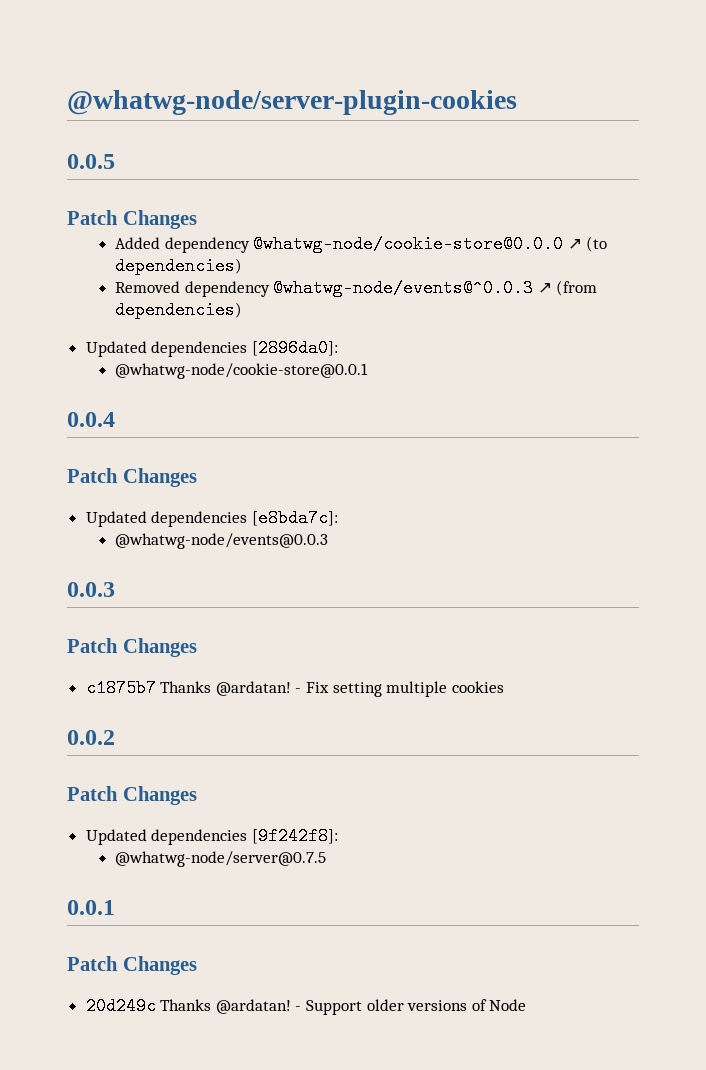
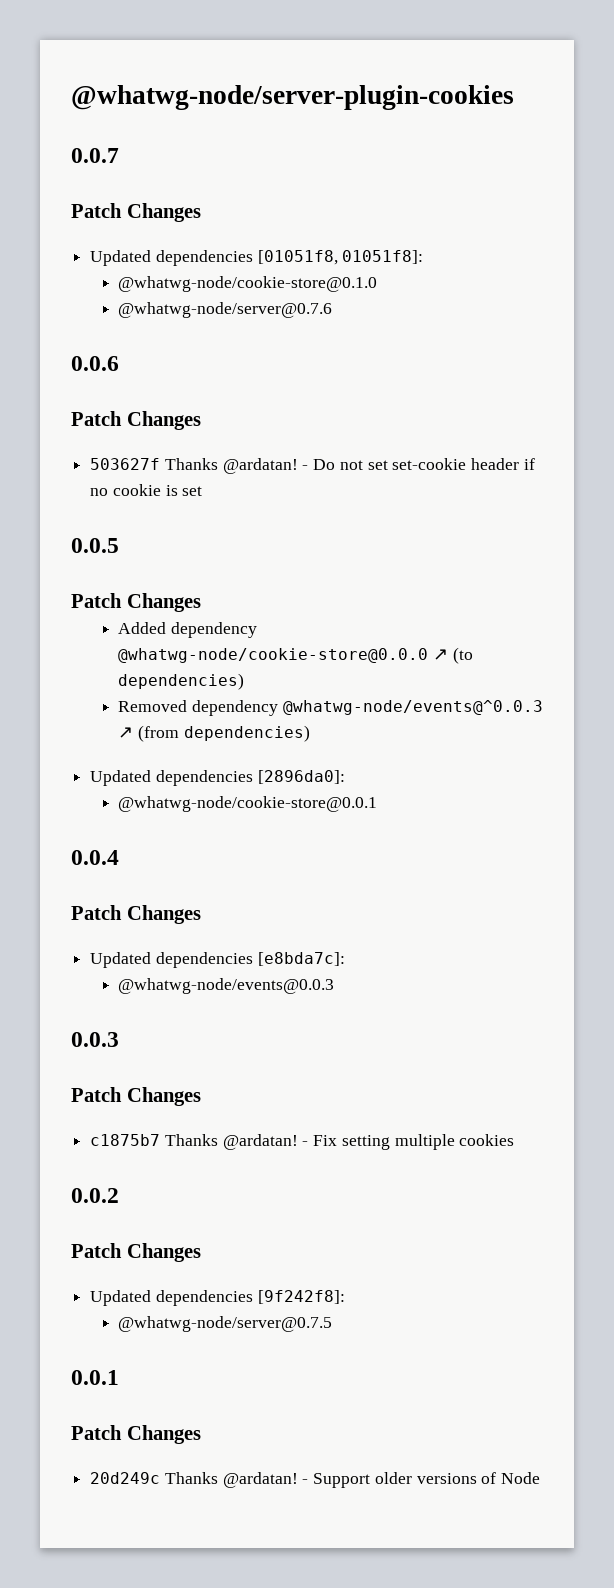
+ 0.0.7
+ Patch Changes
+ Updated dependencies [01051f8, 01051f8]:
+ @whatwg-node/cookie-store@0.1.0
+ @whatwg-node/server@0.7.6
+ 0.0.6
+ Patch Changes
+ 503627f Thanks @ardatan! - Do not set set-cookie header if no cookie is set

